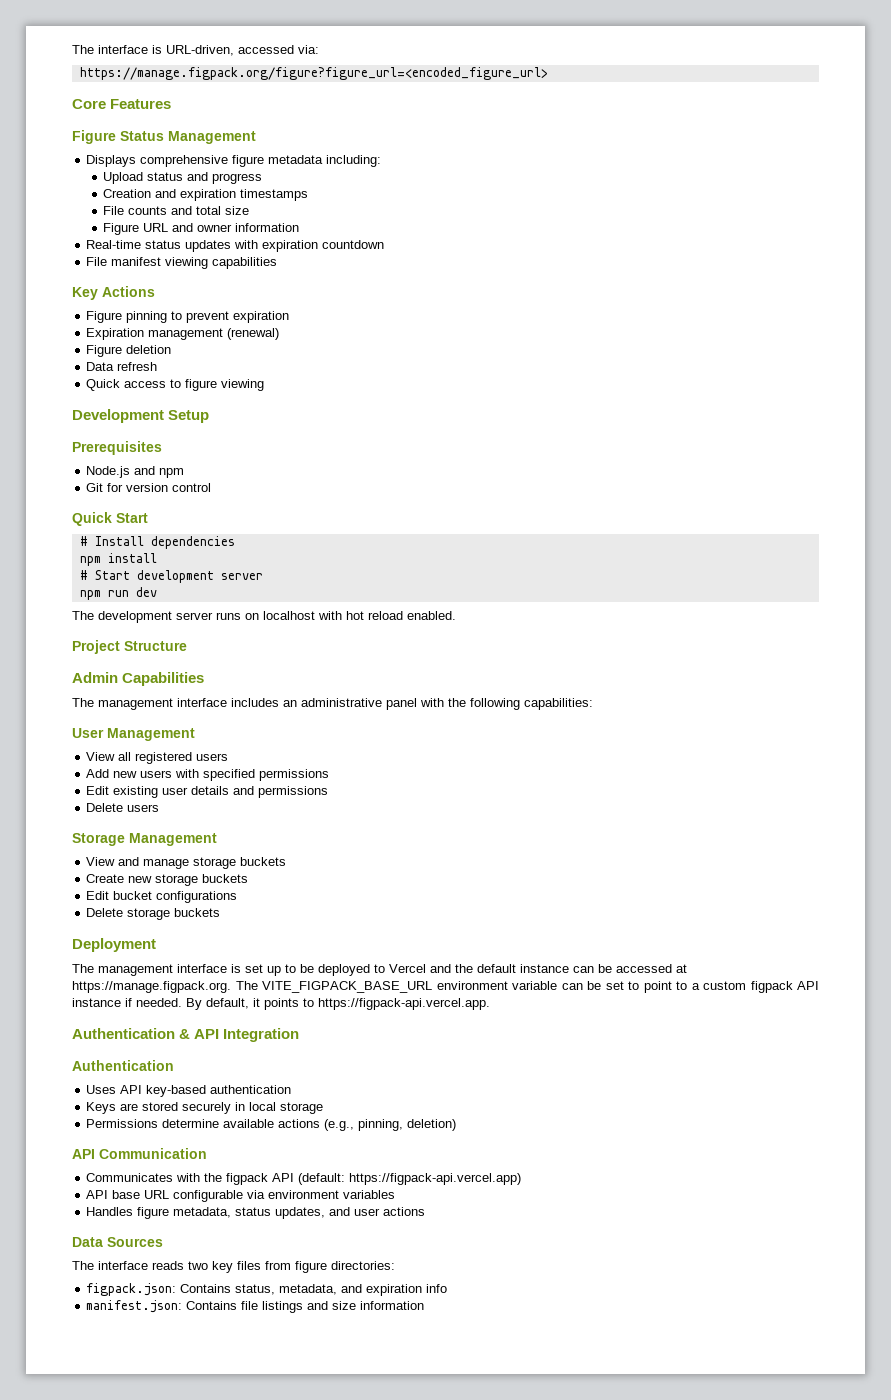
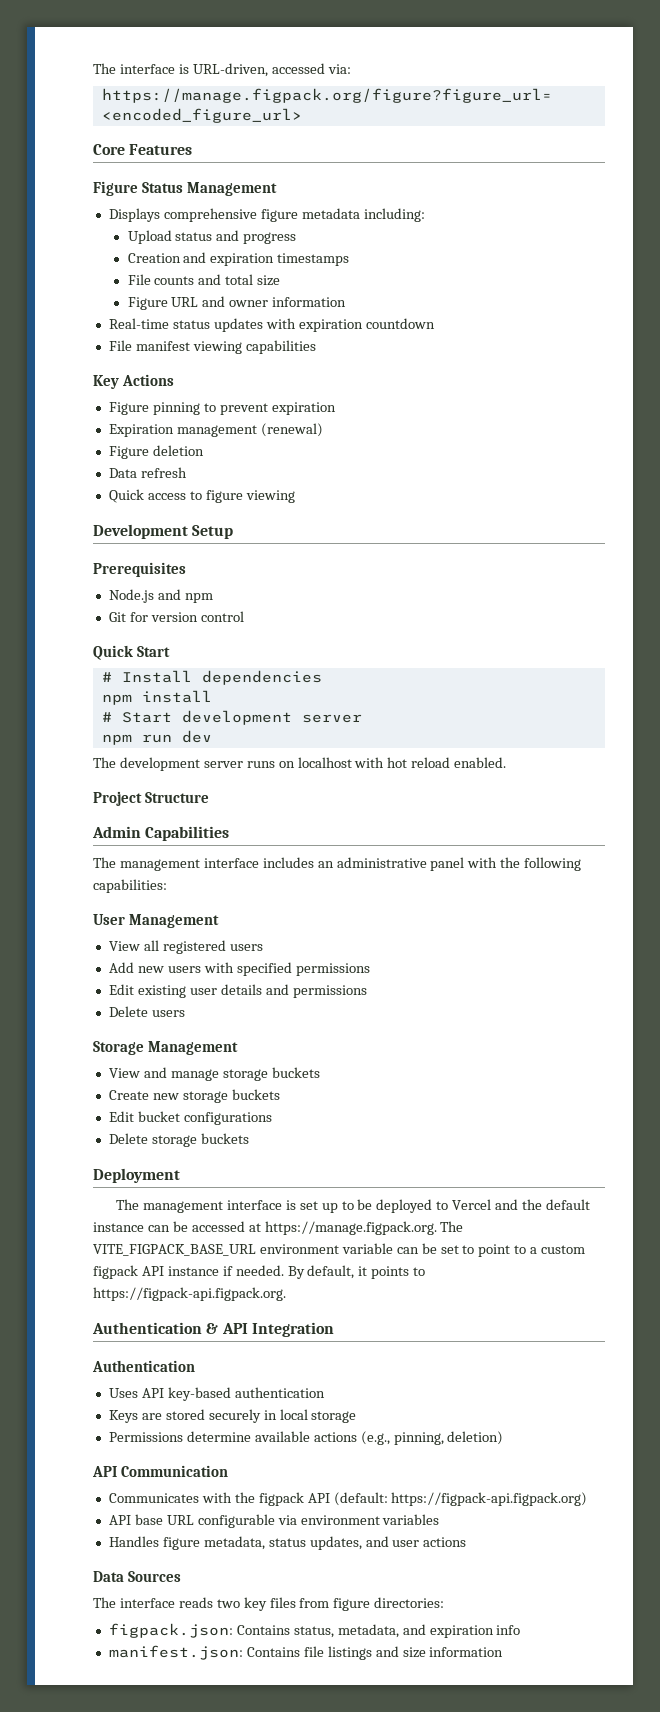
- By default, it points to https://figpack-api.vercel.app.
+ By default, it points to https://figpack-api.figpack.org.
- Communicates with the figpack API (default: https://figpack-api.vercel.app)
+ Communicates with the figpack API (default: https://figpack-api.figpack.org)

